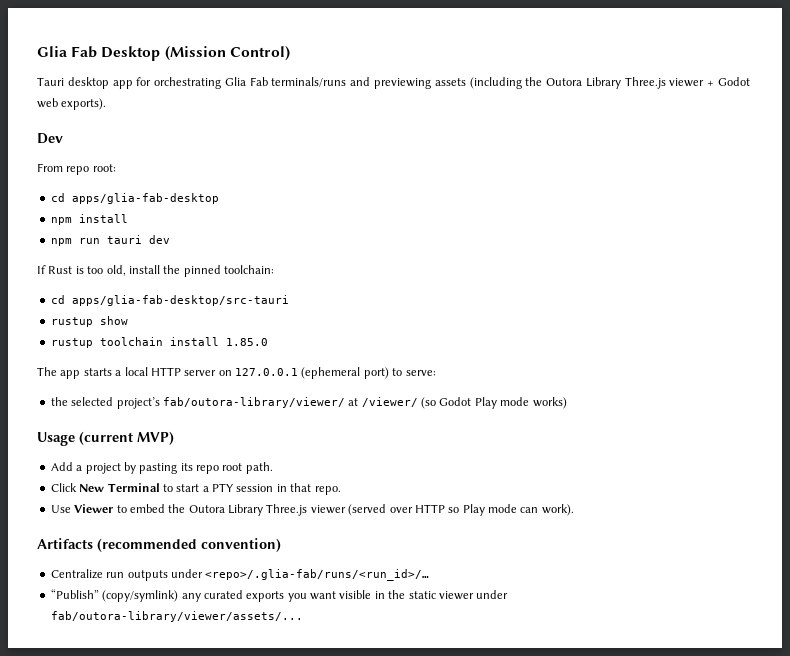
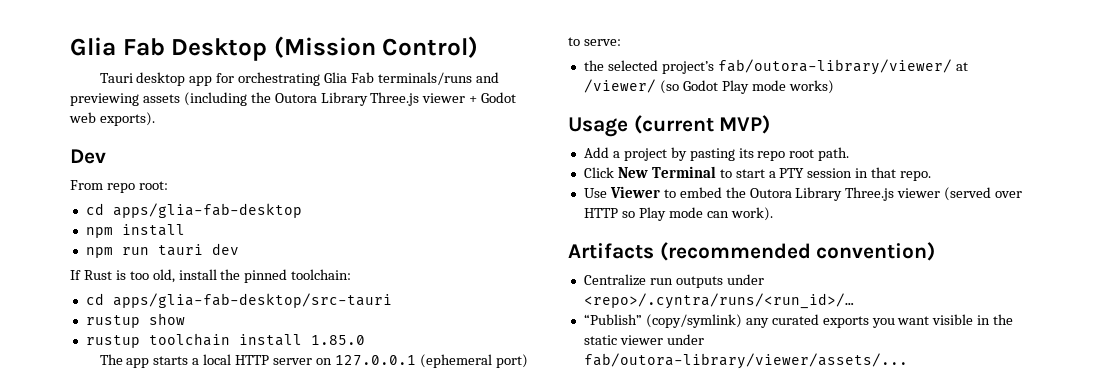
- Centralize run outputs under <repo>/.glia-fab/runs/<run_id>/…
+ Centralize run outputs under <repo>/.cyntra/runs/<run_id>/…

